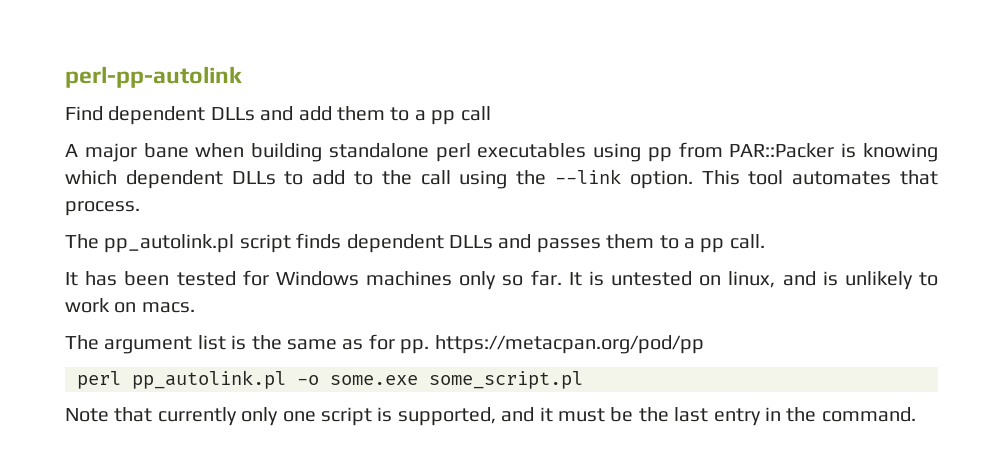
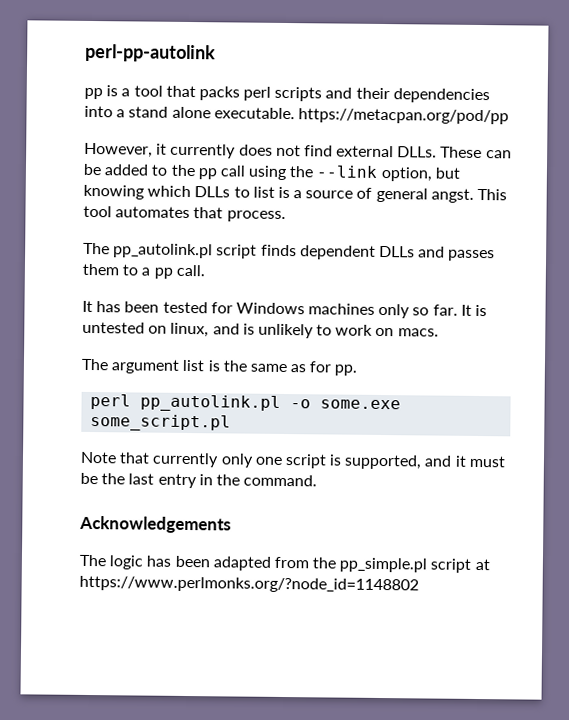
- Find dependent DLLs and add them to a pp call
- A major bane when building standalone perl executables using pp from PAR::Packer is knowing which dependent DLLs to add to the call using the --link option.
+ pp is a tool that packs perl scripts and their dependencies into a stand alone executable. https://metacpan.org/pod/pp
+ However, it currently does not find external DLLs. These can be added to the pp call using the --link option, but knowing which DLLs to list is a source of general angst.
- The argument list is the same as for pp. https://metacpan.org/pod/pp
+ The argument list is the same as for pp.
+ Acknowledgements
+ The logic has been adapted from the pp_simple.pl script at https://www.perlmonks.org/?node_id=1148802

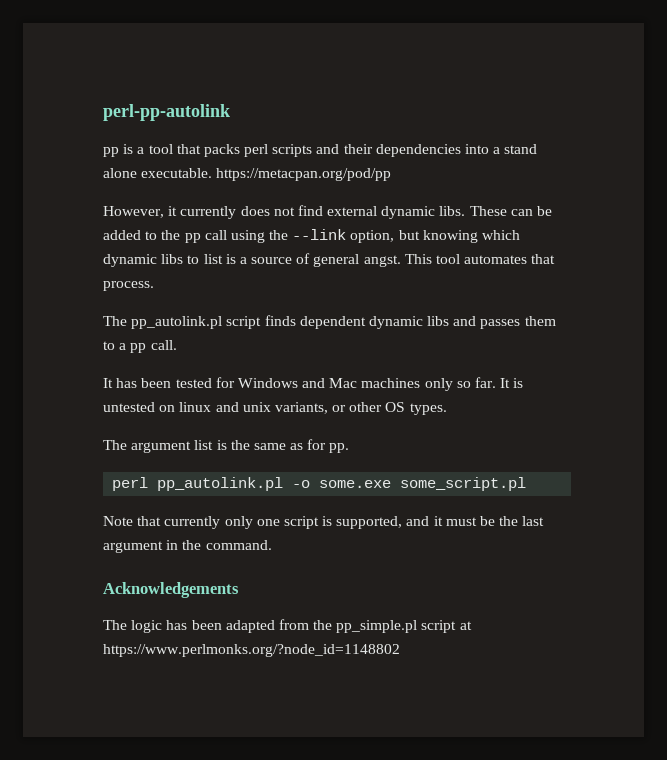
- However, it currently does not find external DLLs.
+ However, it currently does not find external dynamic libs.
- These can be added to the pp call using the --link option, but knowing which DLLs to list is a source of general angst.
+ These can be added to the pp call using the --link option, but knowing which dynamic libs to list is a source of general angst.
- The pp_autolink.pl script finds dependent DLLs and passes them to a pp call.
+ The pp_autolink.pl script finds dependent dynamic libs and passes them to a pp call.
- It has been tested for Windows machines only so far.
+ It has been tested for Windows and Mac machines only so far.
- It is untested on linux, and is unlikely to work on macs.
+ It is untested on linux and unix variants, or other OS types.
- Note that currently only one script is supported, and it must be the last entry in the command.
+ Note that currently only one script is supported, and it must be the last argument in the command.

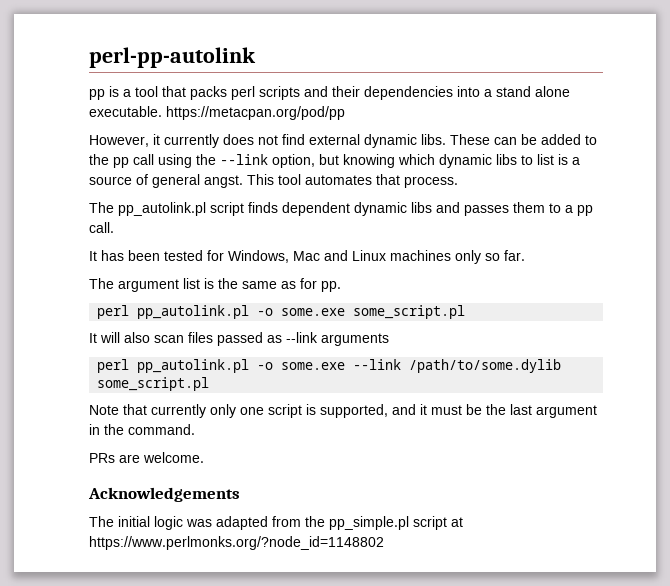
- It has been tested for Windows and Mac machines only so far. It is untested on linux and unix variants, or other OS types.
+ It has been tested for Windows, Mac and Linux machines only so far.
+ It will also scan files passed as --link arguments
+ perl pp_autolink.pl -o some.exe --link /path/to/some.dylib some_script.pl
+ PRs are welcome.
- The logic has been adapted from the pp_simple.pl script at https://www.perlmonks.org/?node_id=1148802
+ The initial logic was adapted from the pp_simple.pl script at https://www.perlmonks.org/?node_id=1148802

